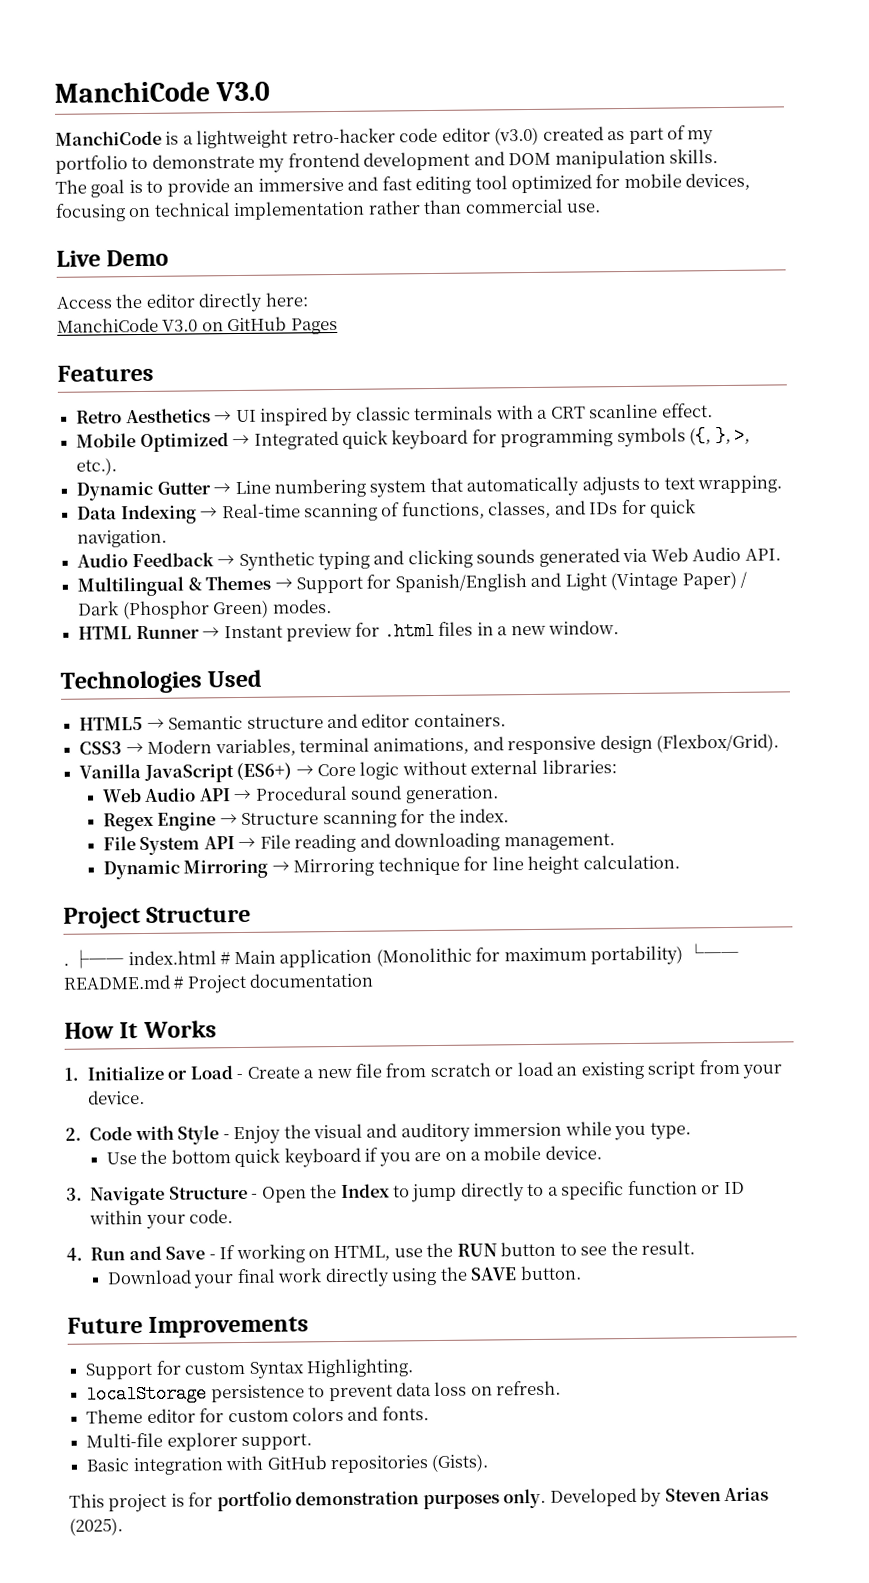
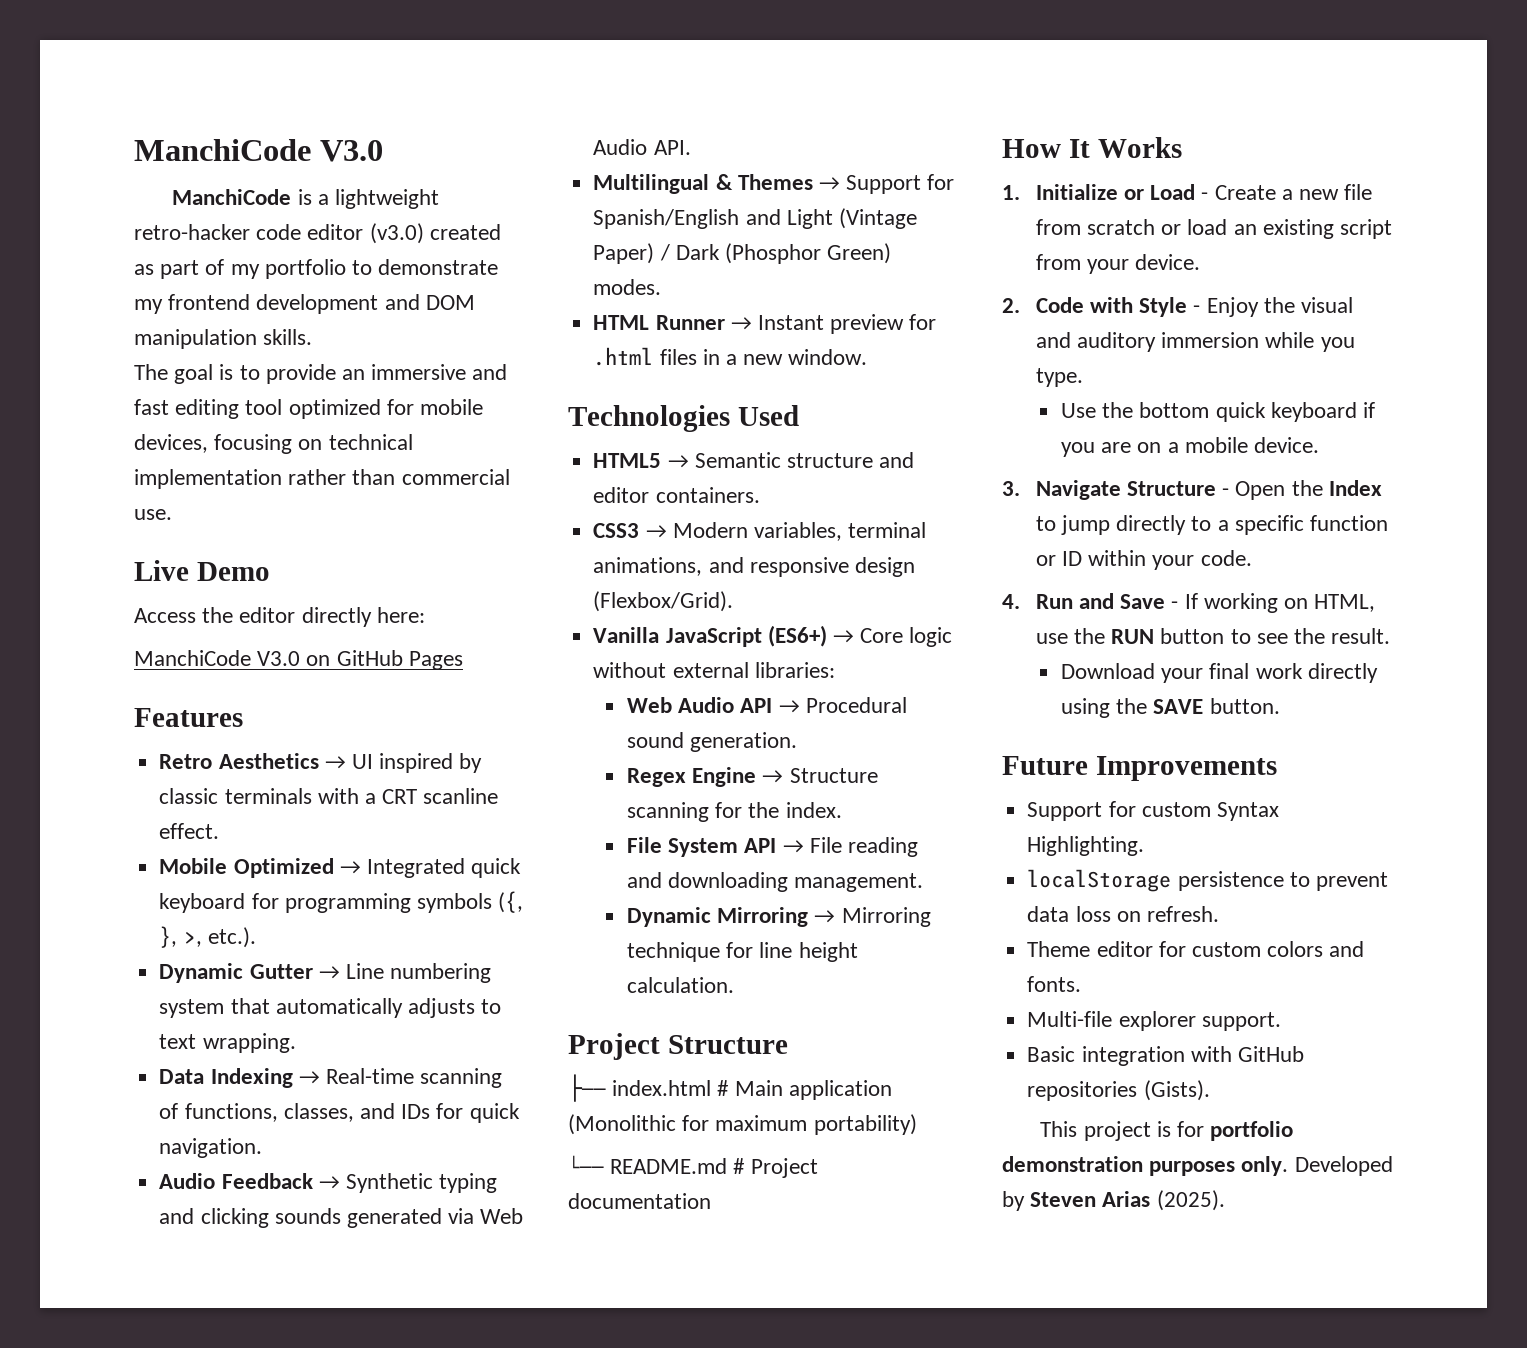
- . ├── index.html # Main application (Monolithic for maximum portability) └── README.md # Project documentation
+ ├── index.html # Main application (Monolithic for maximum portability)
+ └── README.md # Project documentation

